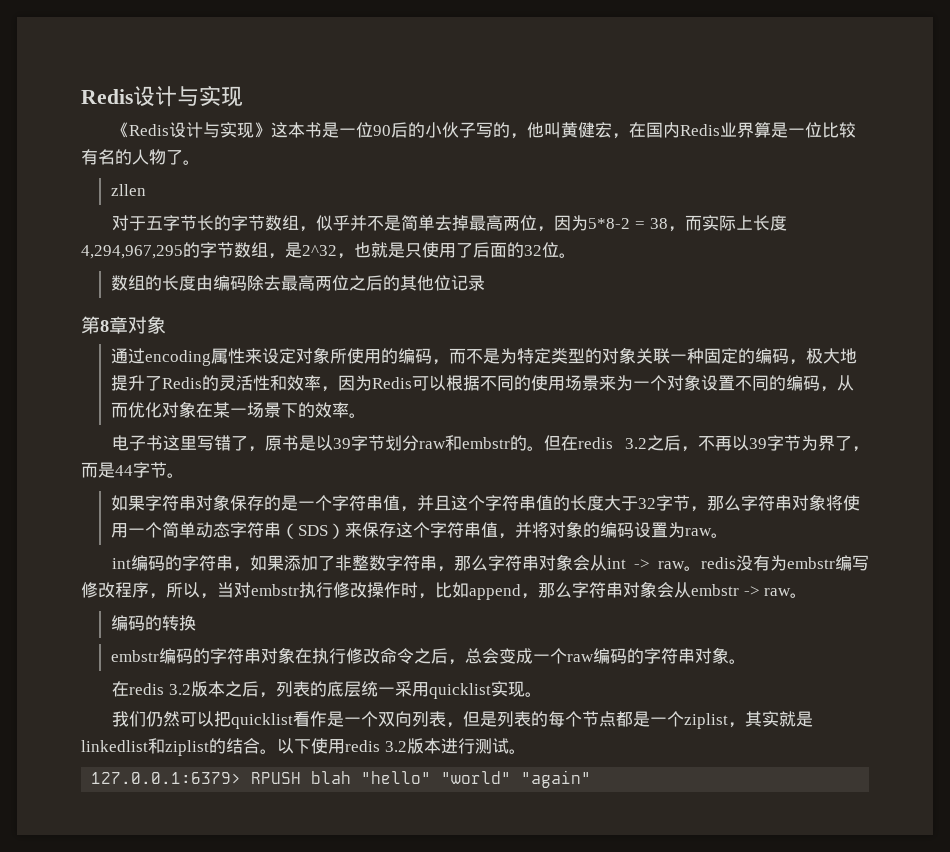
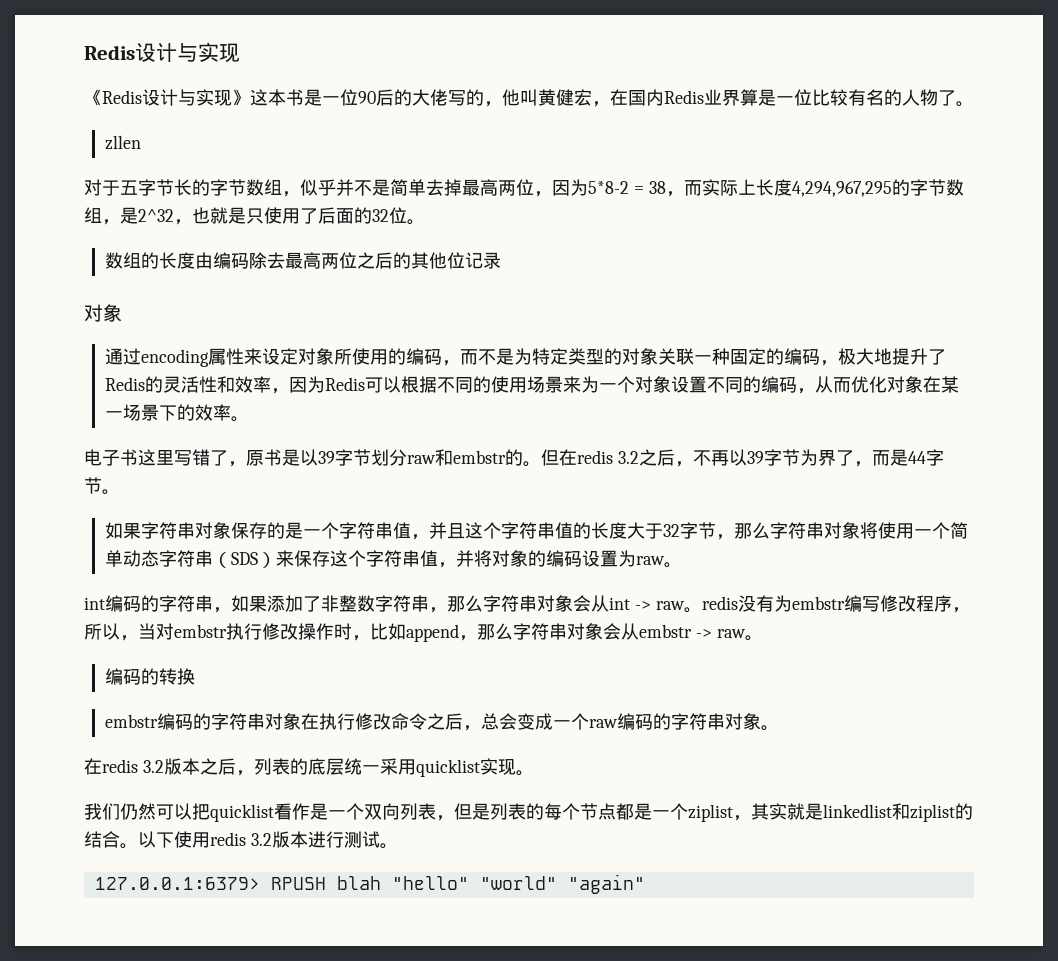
- 《Redis设计与实现》这本书是一位90后的小伙子写的，他叫黄健宏，在国内Redis业界算是一位比较有名的人物了。
+ 《Redis设计与实现》这本书是一位90后的大佬写的，他叫黄健宏，在国内Redis业界算是一位比较有名的人物了。
  数组的长度由编码除去最高两位之后的其他位记录
- 第8章对象
+ 对象

